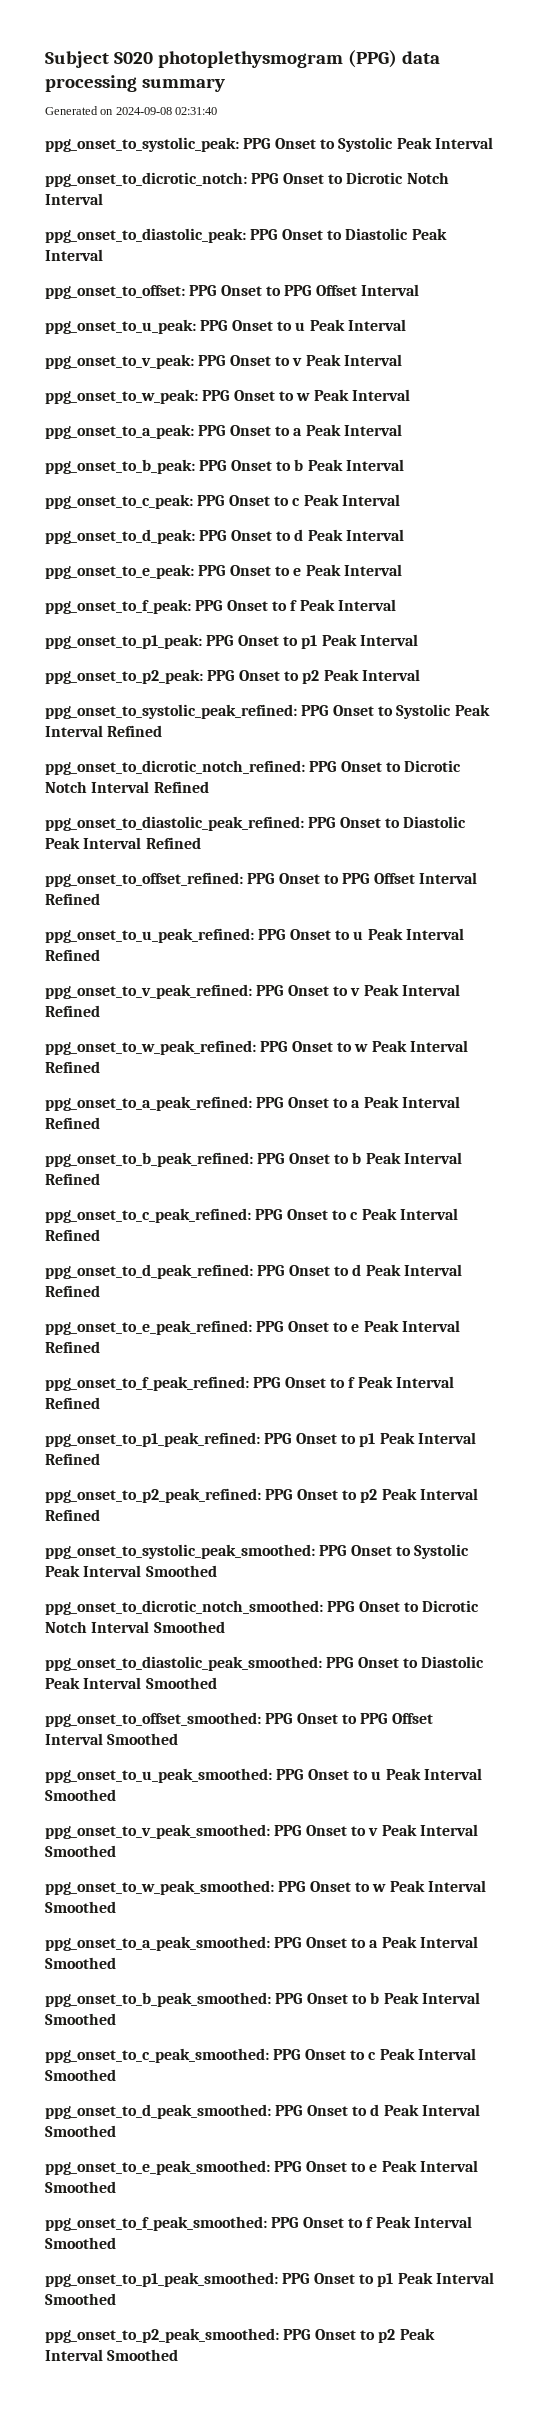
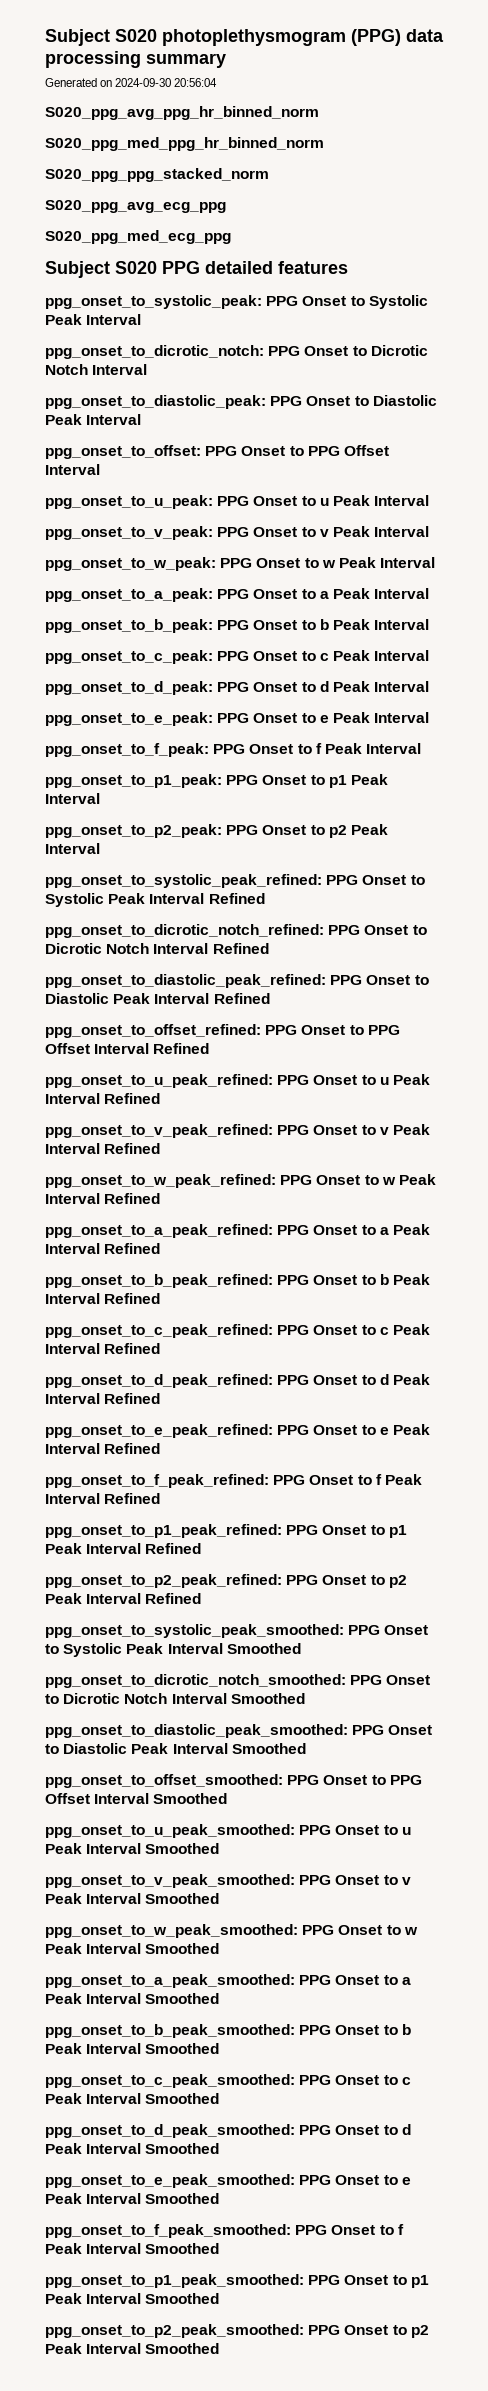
- Generated on 2024-09-08 02:31:40
+ Generated on 2024-09-30 20:56:04
+ S020_ppg_avg_ppg_hr_binned_norm
+ S020_ppg_med_ppg_hr_binned_norm
+ S020_ppg_ppg_stacked_norm
+ S020_ppg_avg_ecg_ppg
+ S020_ppg_med_ecg_ppg
+ Subject S020 PPG detailed features

